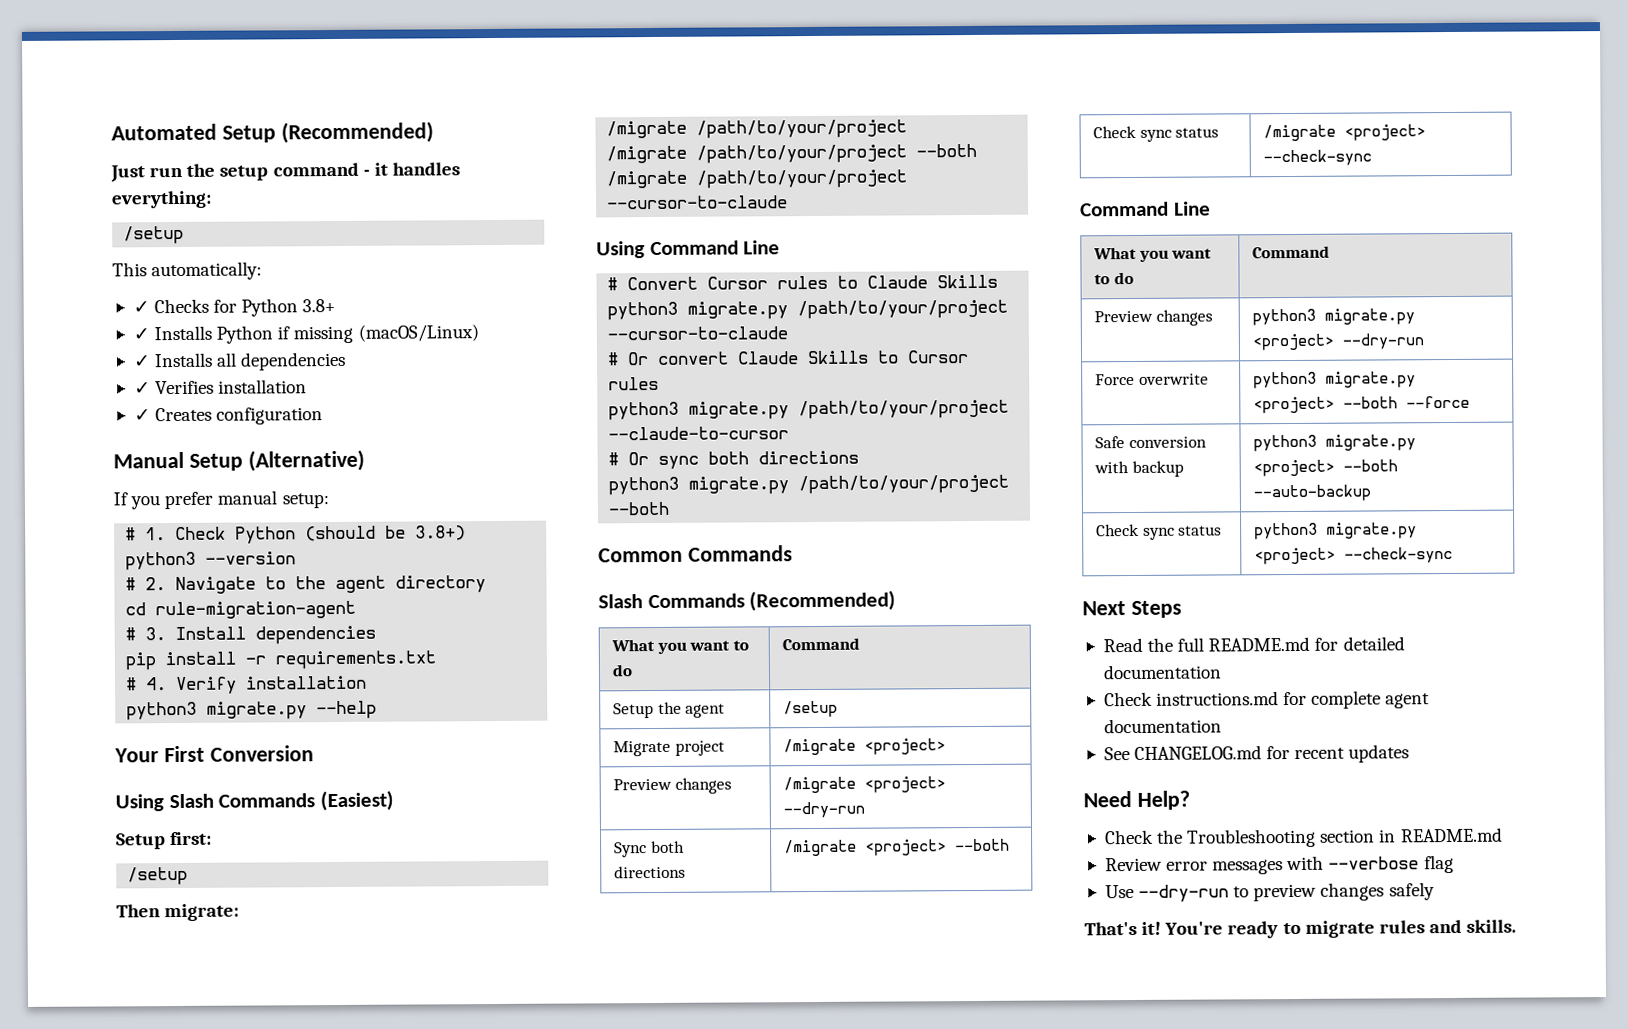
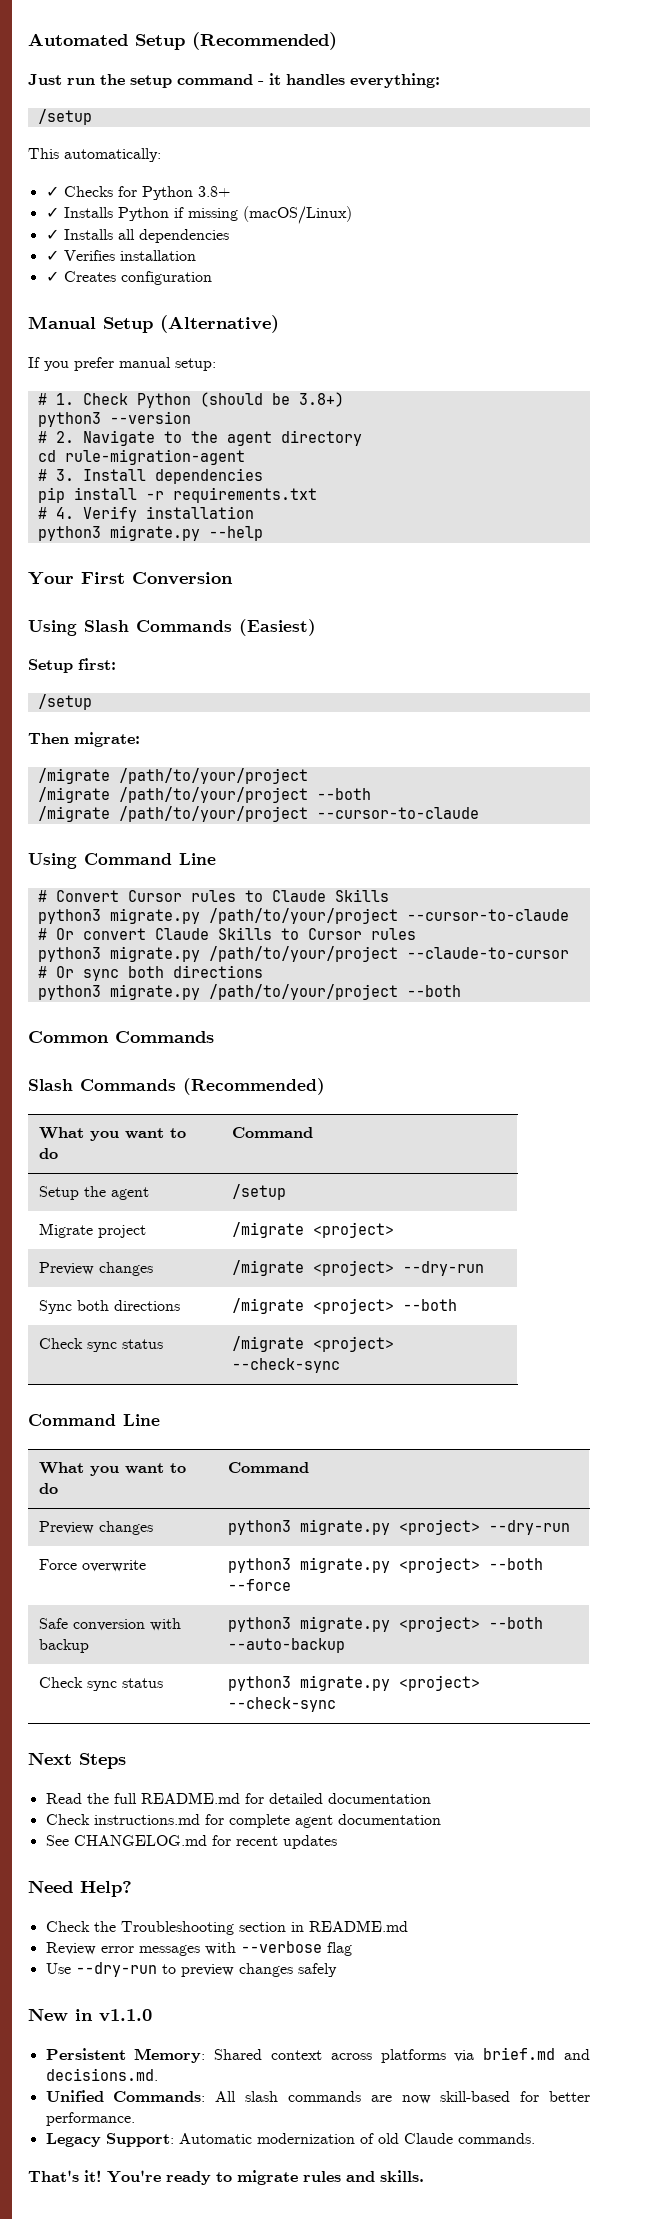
+ New in v1.1.0
+ Persistent Memory: Shared context across platforms via brief.md and decisions.md.
+ Unified Commands: All slash commands are now skill-based for better performance.
+ Legacy Support: Automatic modernization of old Claude commands.

